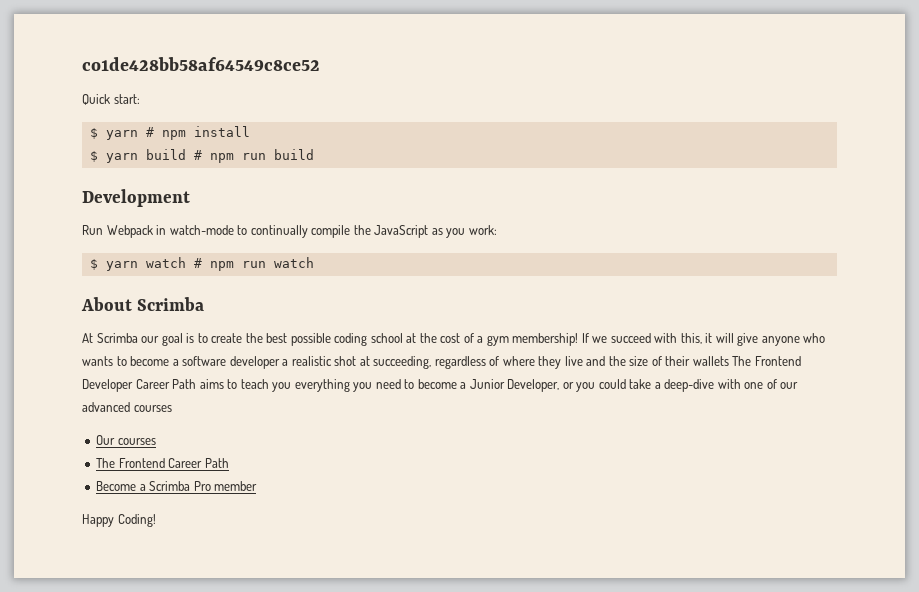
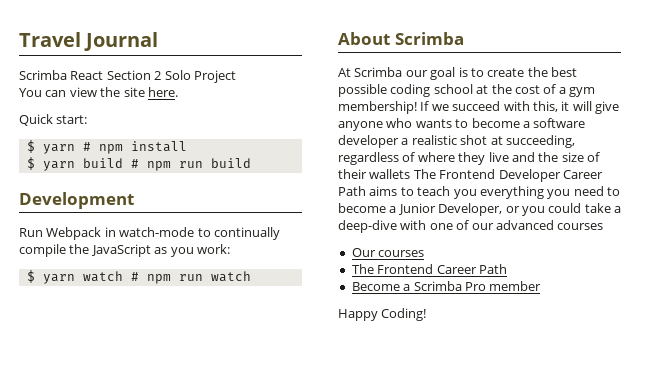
- co1de428bb58af64549c8ce52
+ Travel Journal
+ Scrimba React Section 2 Solo Project
+ You can view the site here.

